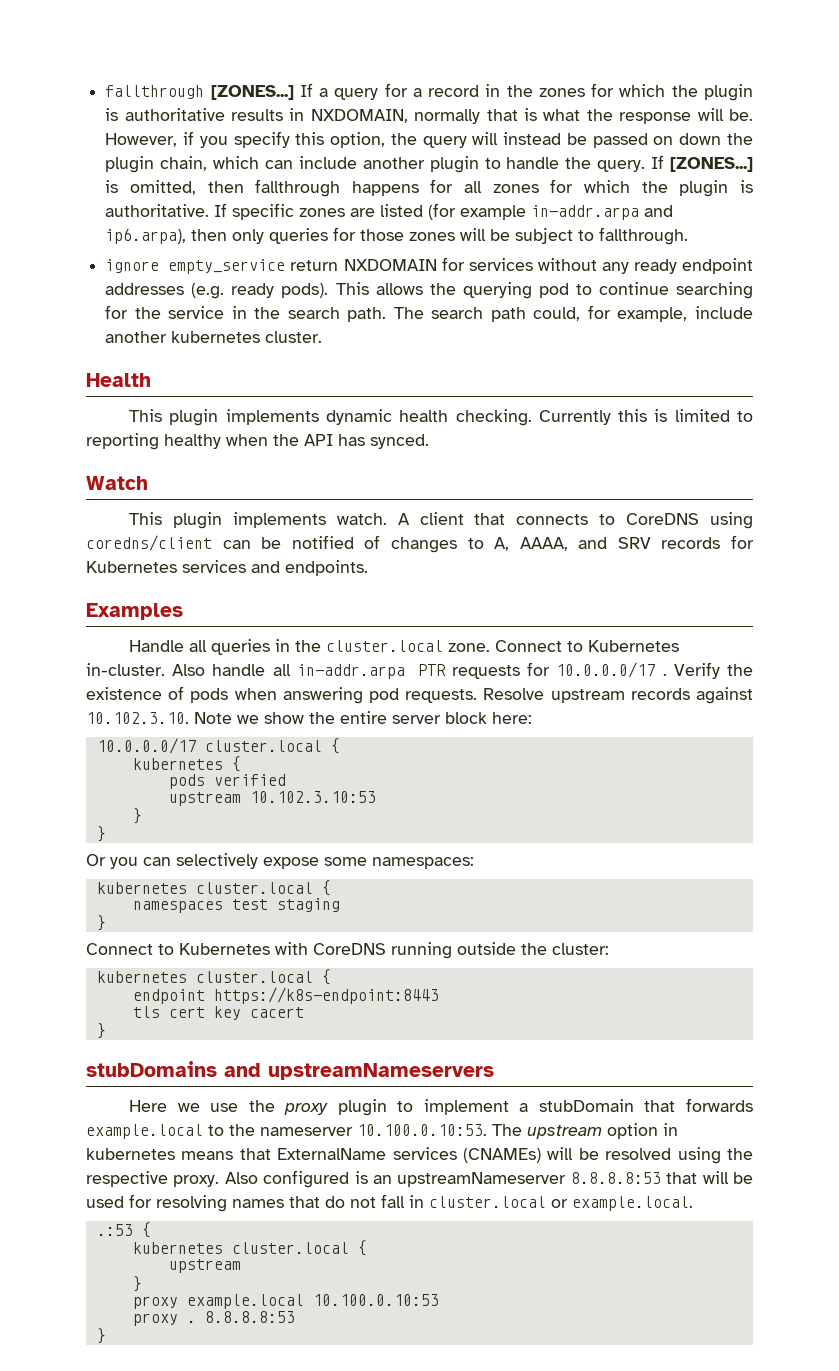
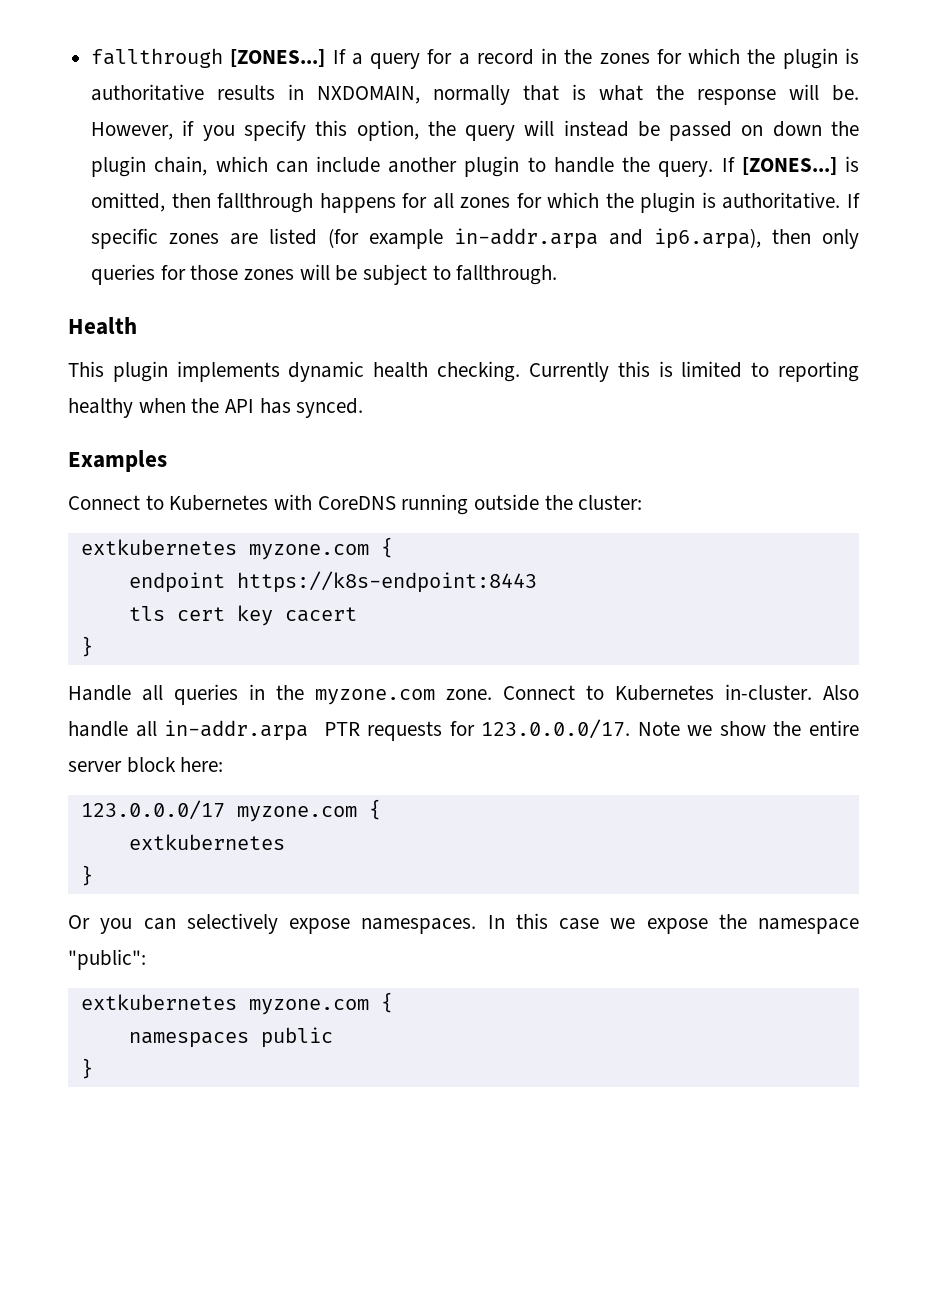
- ignore empty_service return NXDOMAIN for services without any ready endpoint addresses (e.g. ready pods). This allows the querying pod to continue searching for the service in the search path. The search path could, for example, include another kubernetes cluster.
- Watch
- This plugin implements watch. A client that connects to CoreDNS using coredns/client can be notified of changes to A, AAAA, and SRV records for Kubernetes services and endpoints.
  Examples
+ Connect to Kubernetes with CoreDNS running outside the cluster:
+ extkubernetes myzone.com {
+ endpoint https://k8s-endpoint:8443
+ tls cert key cacert
+ }
- Handle all queries in the cluster.local zone.
+ Handle all queries in the myzone.com zone.
- Also handle all in-addr.arpa PTR requests for 10.0.0.0/17 . Verify the existence of pods when answering pod requests. Resolve upstream records against 10.102.3.10. Note we show the entire server block here:
+ Also handle all in-addr.arpa PTR requests for 123.0.0.0/17. Note we show the entire server block here:
- 10.0.0.0/17 cluster.local {
- kubernetes {
- pods verified
- upstream 10.102.3.10:53
- }
+ 123.0.0.0/17 myzone.com {
+ extkubernetes
- Or you can selectively expose some namespaces:
- kubernetes cluster.local {
+ Or you can selectively expose namespaces. In this case we expose the namespace "public":
+ extkubernetes myzone.com {
- namespaces test staging
- }
- Connect to Kubernetes with CoreDNS running outside the cluster:
- kubernetes cluster.local {
- endpoint https://k8s-endpoint:8443
- tls cert key cacert
- }
- stubDomains and upstreamNameservers
- Here we use the proxy plugin to implement a stubDomain that forwards example.local to the nameserver 10.100.0.10:53. The upstream option in kubernetes means that ExternalName services (CNAMEs) will be resolved using the respective proxy. Also configured is an upstreamNameserver 8.8.8.8:53 that will be used for resolving names that do not fall in cluster.local or example.local.
- .:53 {
- kubernetes cluster.local {
- upstream
- }
- proxy example.local 10.100.0.10:53
- proxy . 8.8.8.8:53
+ namespaces public

